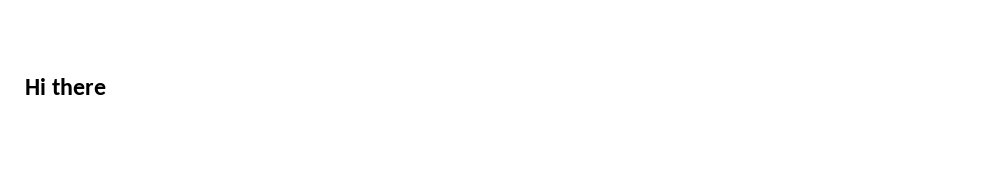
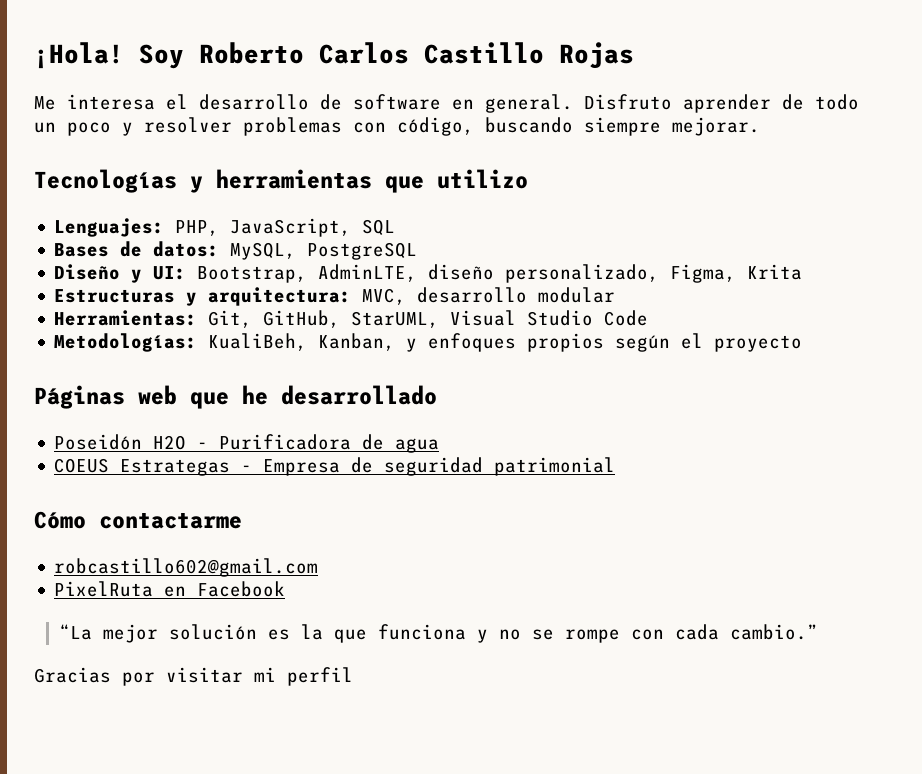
- Hi there
+ ¡Hola! Soy Roberto Carlos Castillo Rojas
+ Me interesa el desarrollo de software en general. Disfruto aprender de todo un poco y resolver problemas con código, buscando siempre mejorar.
+ Tecnologías y herramientas que utilizo
+ Lenguajes: PHP, JavaScript, SQL
+ Bases de datos: MySQL, PostgreSQL
+ Diseño y UI: Bootstrap, AdminLTE, diseño personalizado, Figma, Krita
+ Estructuras y arquitectura: MVC, desarrollo modular
+ Herramientas: Git, GitHub, StarUML, Visual Studio Code
+ Metodologías: KualiBeh, Kanban, y enfoques propios según el proyecto
+ Páginas web que he desarrollado
+ Poseidón H2O - Purificadora de agua
+ COEUS Estrategas - Empresa de seguridad patrimonial
+ Cómo contactarme
+ robcastillo602@gmail.com
+ PixelRuta en Facebook
+ “La mejor solución es la que funciona y no se rompe con cada cambio.”
+ Gracias por visitar mi perfil

